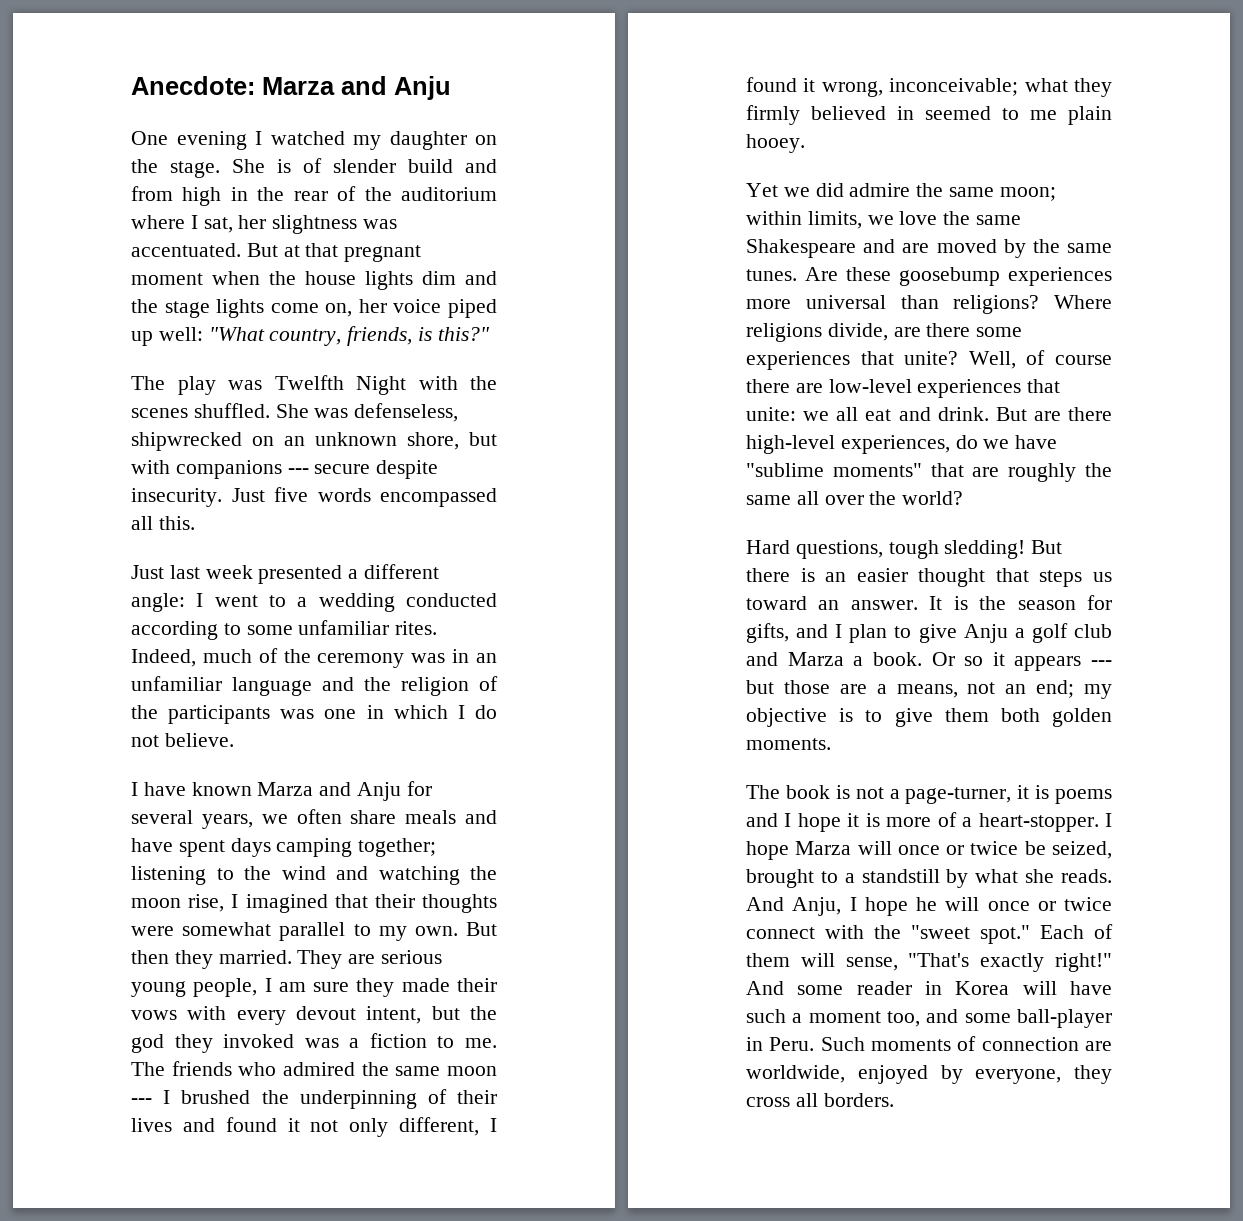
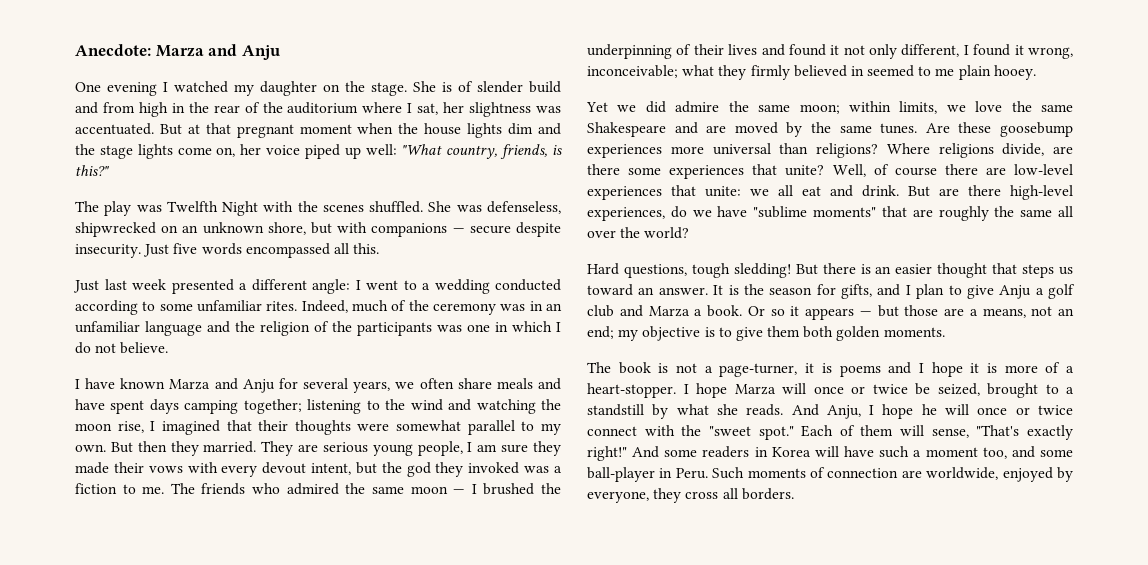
- She was defenseless, shipwrecked on an unknown shore, but with companions --- secure despite insecurity.
+ She was defenseless, shipwrecked on an unknown shore, but with companions — secure despite insecurity.
- The friends who admired the same moon --- I brushed the underpinning of their lives and found it not only different, I found it wrong, inconceivable; what they firmly believed in seemed to me plain hooey.
+ The friends who admired the same moon — I brushed the underpinning of their lives and found it not only different, I found it wrong, inconceivable; what they firmly believed in seemed to me plain hooey.
- Or so it appears --- but those are a means, not an end; my objective is to give them both golden moments.
+ Or so it appears — but those are a means, not an end; my objective is to give them both golden moments.
- And some reader in Korea will have such a moment too, and some ball-player in Peru.
+ And some readers in Korea will have such a moment too, and some ball-player in Peru.

